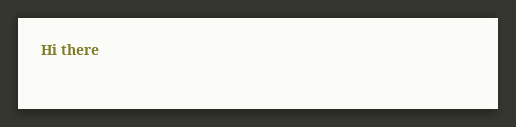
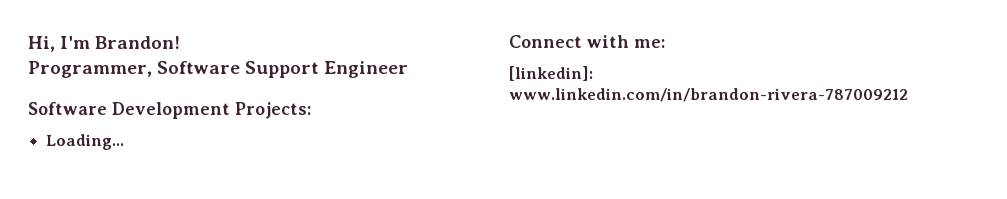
- Hi there
+ Hi, I'm Brandon!
+ Programmer, Software Support Engineer
+ Software Development Projects:
+ Loading...
+ Connect with me:
+ [linkedin]: www.linkedin.com/in/brandon-rivera-787009212

